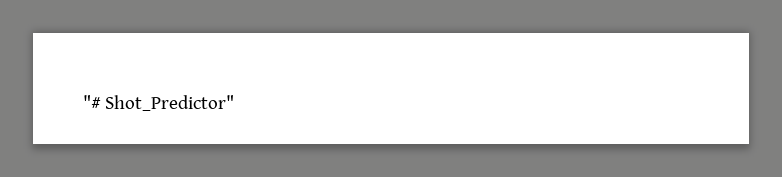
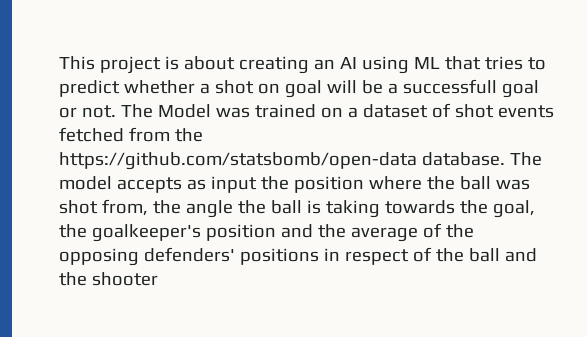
- "# Shot_Predictor"
+ This project is about creating an AI using ML that tries to predict whether a shot on goal will be a successfull goal or not. The Model was trained on a dataset of shot events fetched from the https://github.com/statsbomb/open-data database. The model accepts as input the position where the ball was shot from, the angle the ball is taking towards the goal, the goalkeeper's position and the average of the opposing defenders' positions in respect of the ball and the shooter

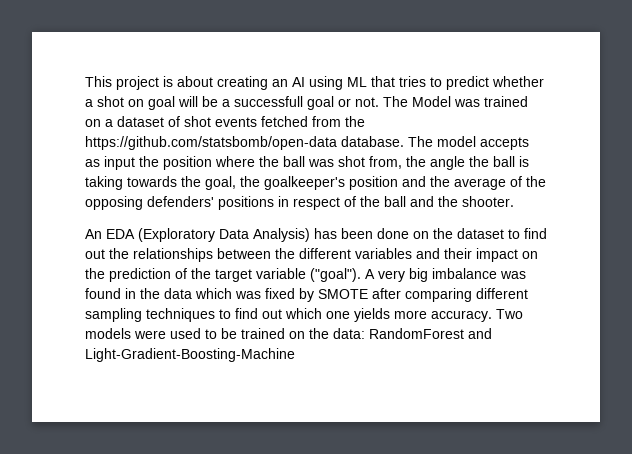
- The model accepts as input the position where the ball was shot from, the angle the ball is taking towards the goal, the goalkeeper's position and the average of the opposing defenders' positions in respect of the ball and the shooter
+ The model accepts as input the position where the ball was shot from, the angle the ball is taking towards the goal, the goalkeeper's position and the average of the opposing defenders' positions in respect of the ball and the shooter.
+ An EDA (Exploratory Data Analysis) has been done on the dataset to find out the relationships between the different variables and their impact on the prediction of the target variable ("goal"). A very big imbalance was found in the data which was fixed by SMOTE after comparing different sampling techniques to find out which one yields more accuracy. Two models were used to be trained on the data: RandomForest and Light-Gradient-Boosting-Machine

